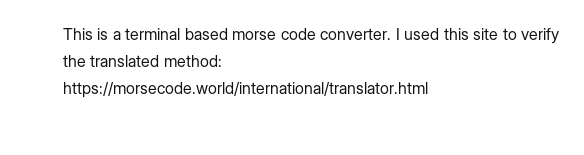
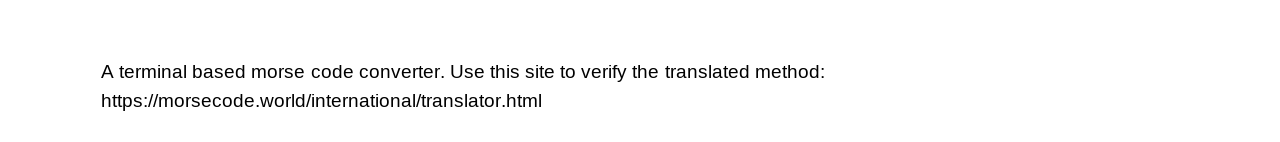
- This is a terminal based morse code converter.
+ A terminal based morse code converter.
- I used this site to verify the translated method: https://morsecode.world/international/translator.html
+ Use this site to verify the translated method: https://morsecode.world/international/translator.html

